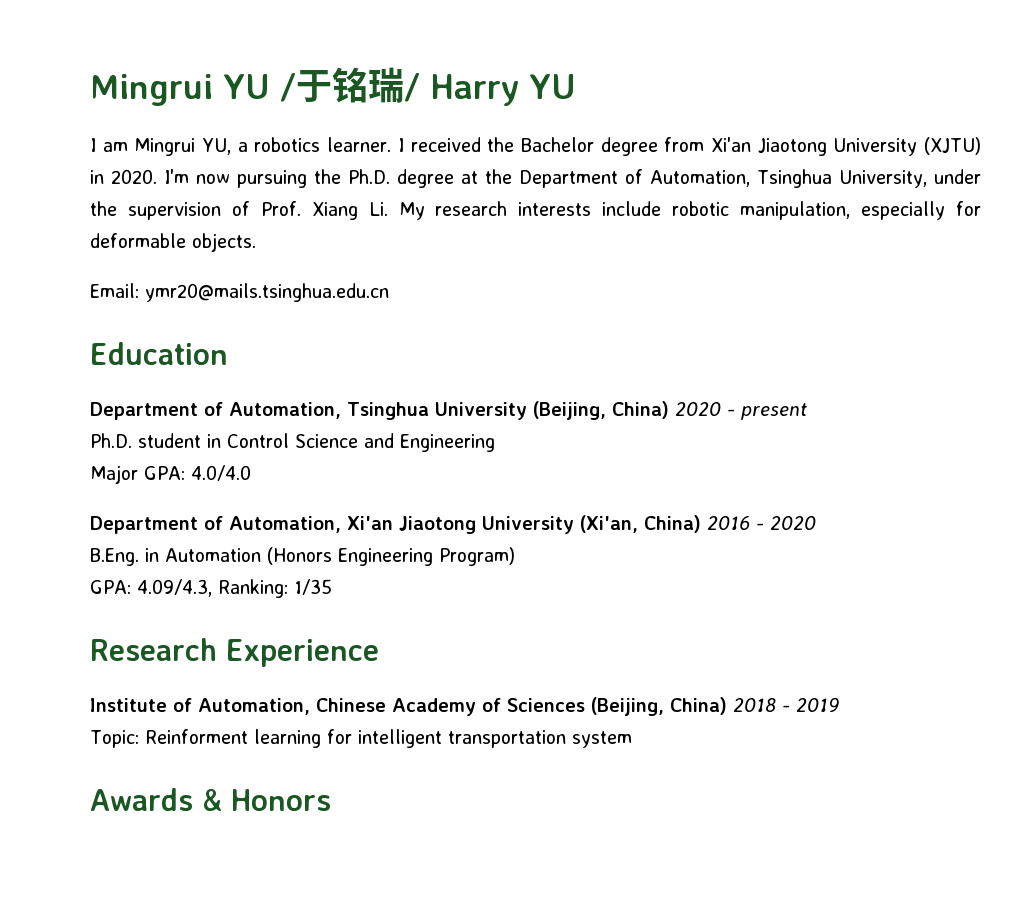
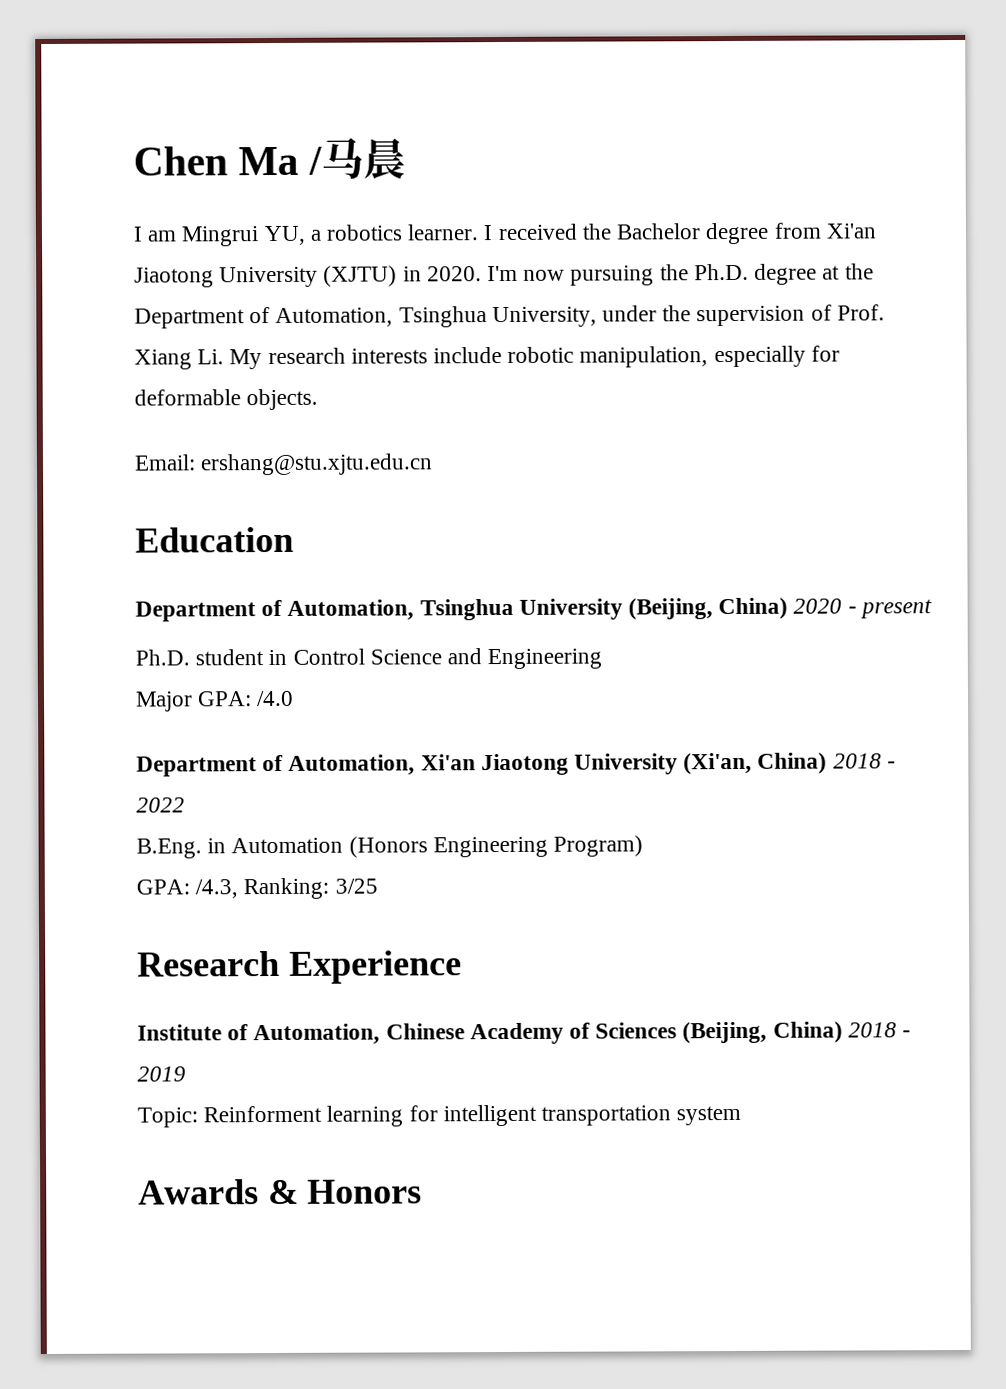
- Mingrui YU /于铭瑞/ Harry YU
+ Chen Ma /马晨
- Email: ymr20@mails.tsinghua.edu.cn
+ Email: ershang@stu.xjtu.edu.cn
- Major GPA: 4.0/4.0
+ Major GPA: /4.0
- Department of Automation, Xi'an Jiaotong University (Xi'an, China) 2016 - 2020
+ Department of Automation, Xi'an Jiaotong University (Xi'an, China) 2018 - 2022
- GPA: 4.09/4.3, Ranking: 1/35
+ GPA: /4.3, Ranking: 3/25

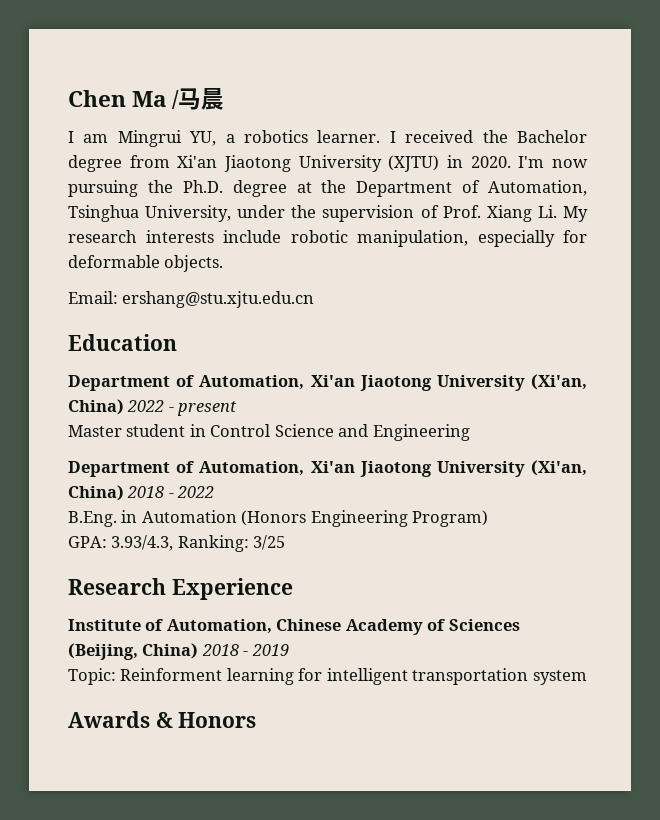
- Department of Automation, Tsinghua University (Beijing, China) 2020 - present
+ Department of Automation, Xi'an Jiaotong University (Xi'an, China) 2022 - present
- Ph.D. student in Control Science and Engineering
+ Master student in Control Science and Engineering
- Major GPA: /4.0
- GPA: /4.3, Ranking: 3/25
+ GPA: 3.93/4.3, Ranking: 3/25

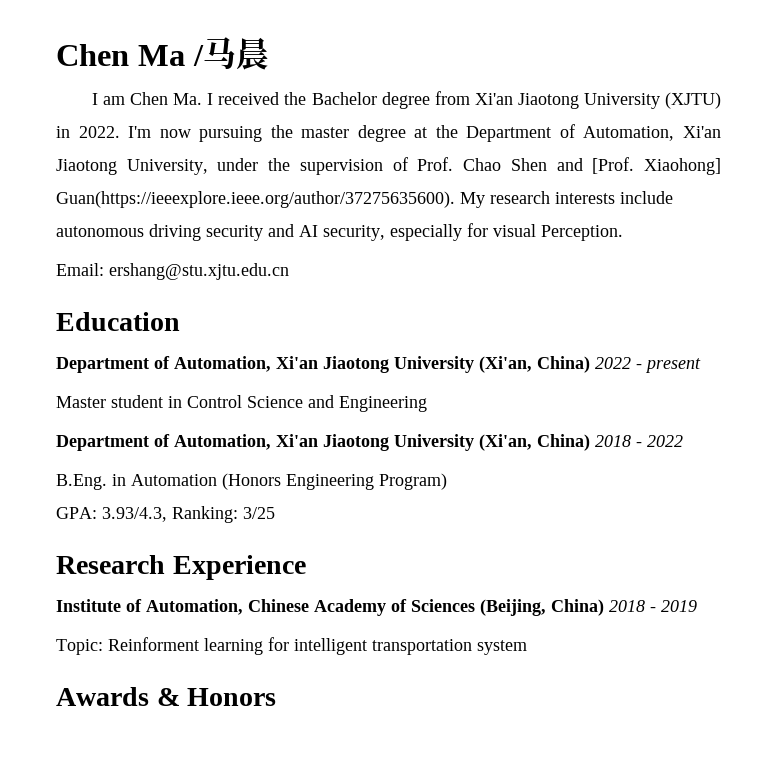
- I am Mingrui YU, a robotics learner. I received the Bachelor degree from Xi'an Jiaotong University (XJTU) in 2020.
+ I am Chen Ma. I received the Bachelor degree from Xi'an Jiaotong University (XJTU) in 2022.
- I'm now pursuing the Ph.D. degree at the Department of Automation, Tsinghua University, under the supervision of Prof. Xiang Li. My research interests include robotic manipulation, especially for deformable objects.
+ I'm now pursuing the master degree at the Department of Automation, Xi'an Jiaotong University, under the supervision of Prof. Chao Shen and [Prof. Xiaohong] Guan(https://ieeexplore.ieee.org/author/37275635600). My research interests include autonomous driving security and AI security, especially for visual Perception.

